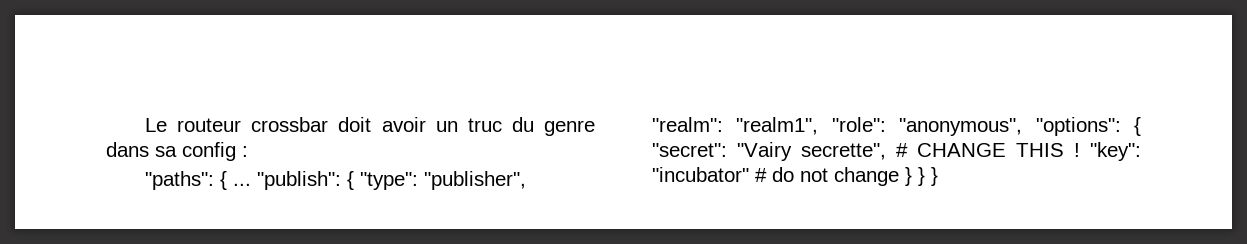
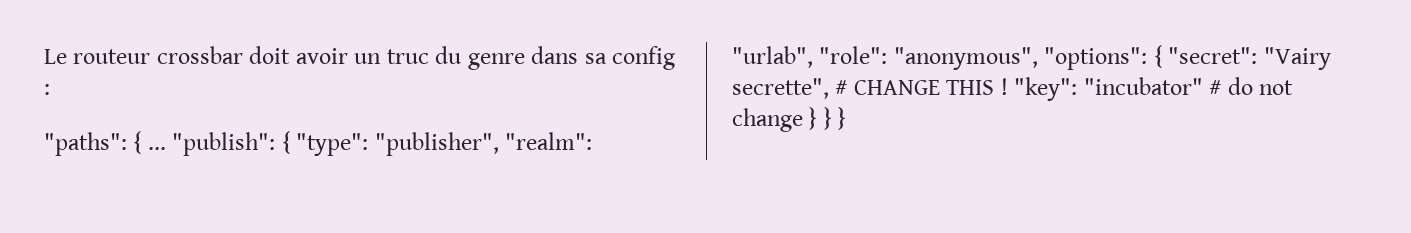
- "publish": { "type": "publisher", "realm": "realm1", "role": "anonymous", "options": { "secret": "Vairy secrette", # CHANGE THIS !
+ "publish": { "type": "publisher", "realm": "urlab", "role": "anonymous", "options": { "secret": "Vairy secrette", # CHANGE THIS !

